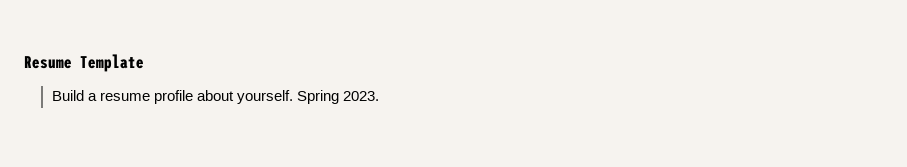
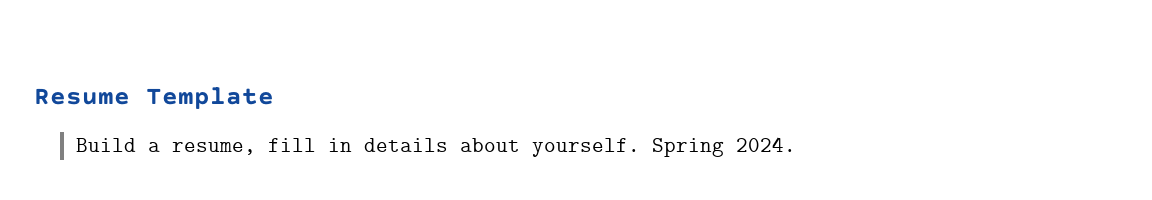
- Build a resume profile about yourself.
+ Build a resume, fill in details about yourself.
- Spring 2023.
+ Spring 2024.

